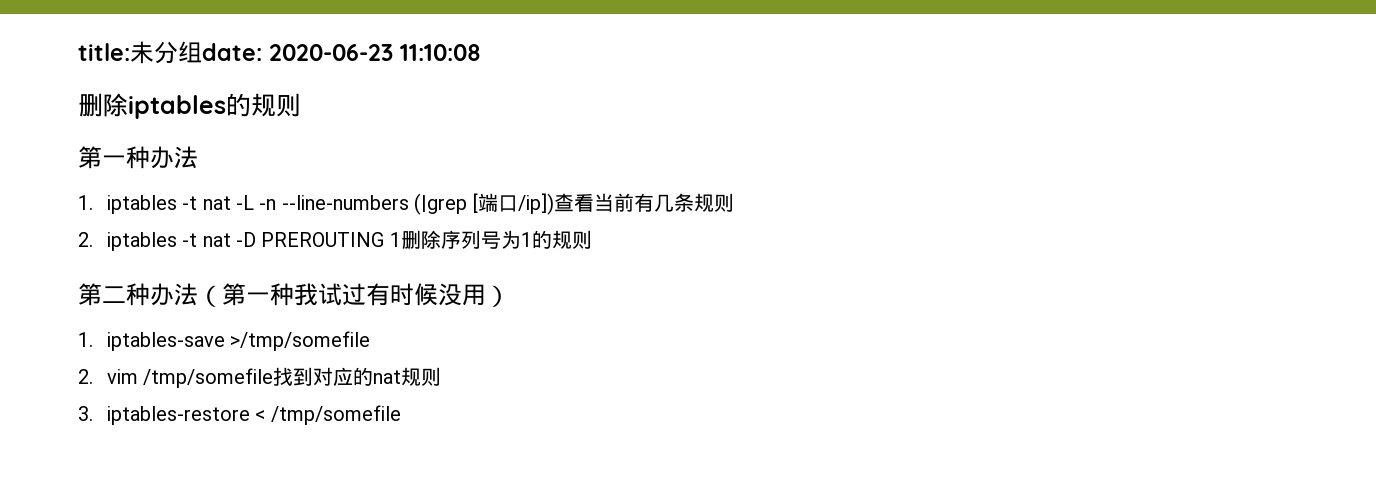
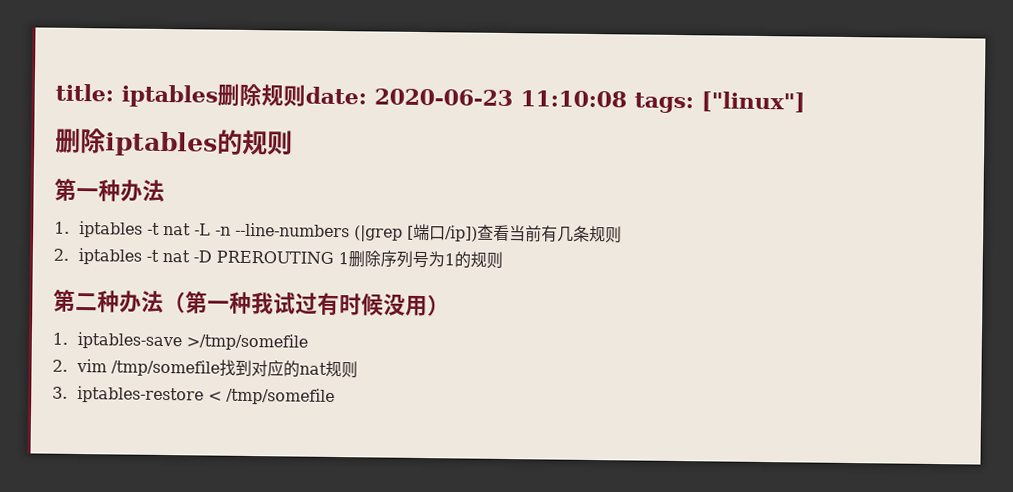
- title:未分组date: 2020-06-23 11:10:08
+ title: iptables删除规则date: 2020-06-23 11:10:08 tags: ["linux"]

